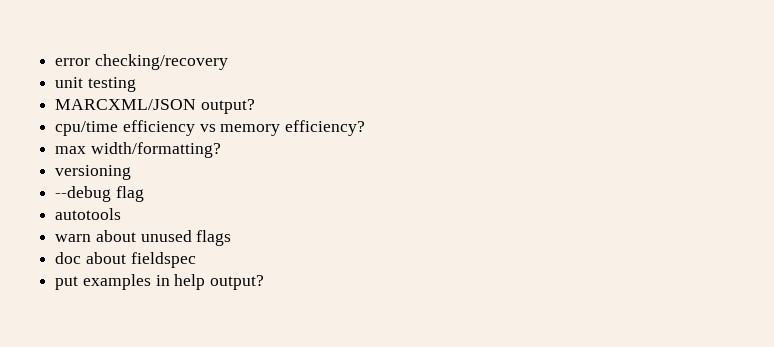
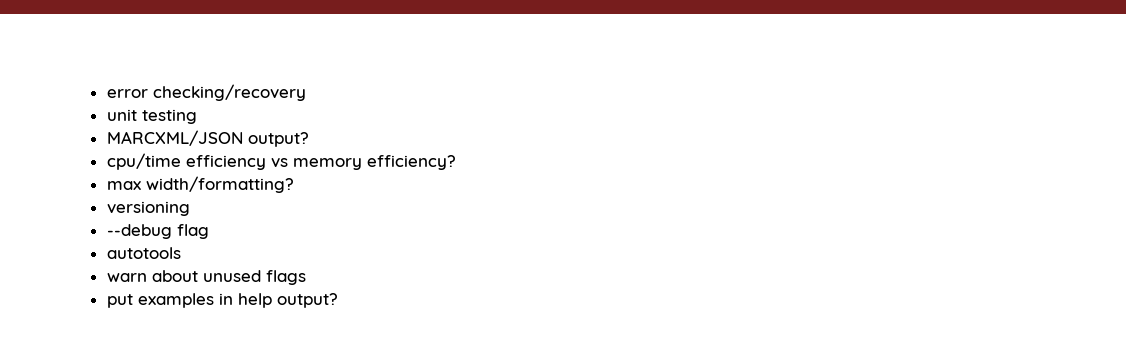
- doc about fieldspec

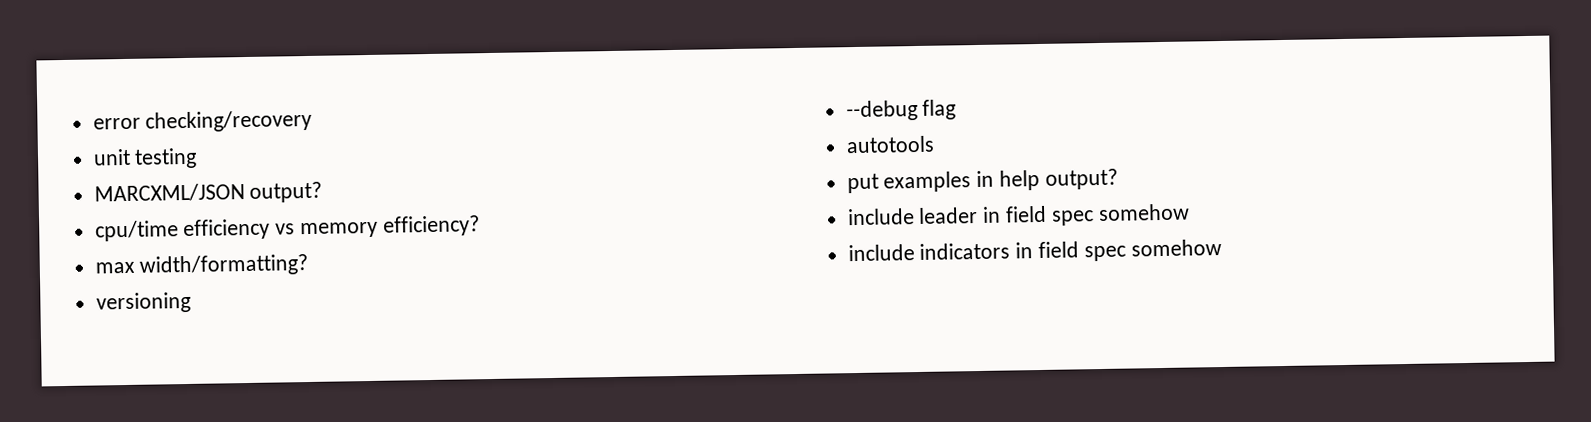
- warn about unused flags
+ include leader in field spec somehow
+ include indicators in field spec somehow

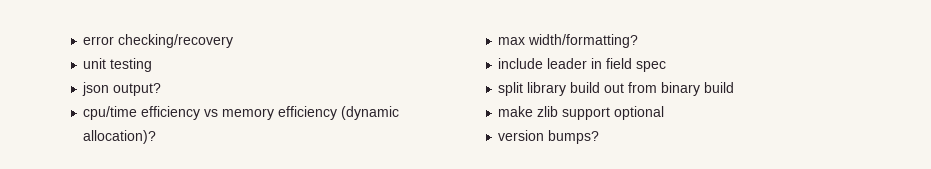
- MARCXML/JSON output?
+ json output?
- cpu/time efficiency vs memory efficiency?
+ cpu/time efficiency vs memory efficiency (dynamic allocation)?
- versioning
- --debug flag
- autotools
- put examples in help output?
- include leader in field spec somehow
- include indicators in field spec somehow
+ include leader in field spec
+ split library build out from binary build
+ make zlib support optional
+ version bumps?

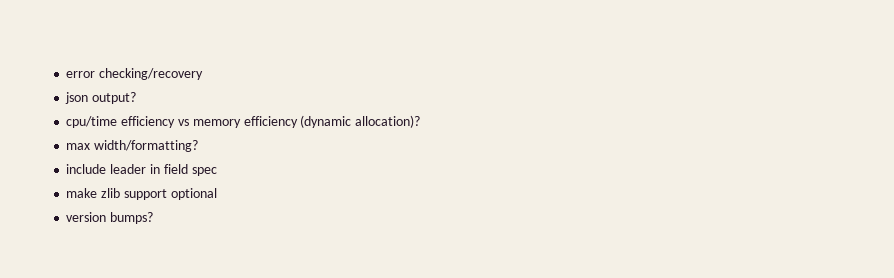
- unit testing
- split library build out from binary build

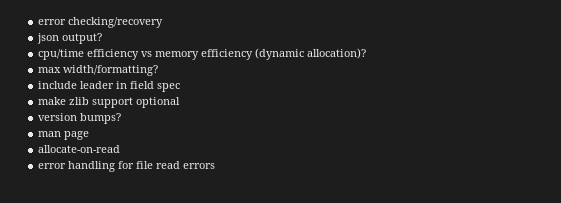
+ man page
+ allocate-on-read
+ error handling for file read errors

